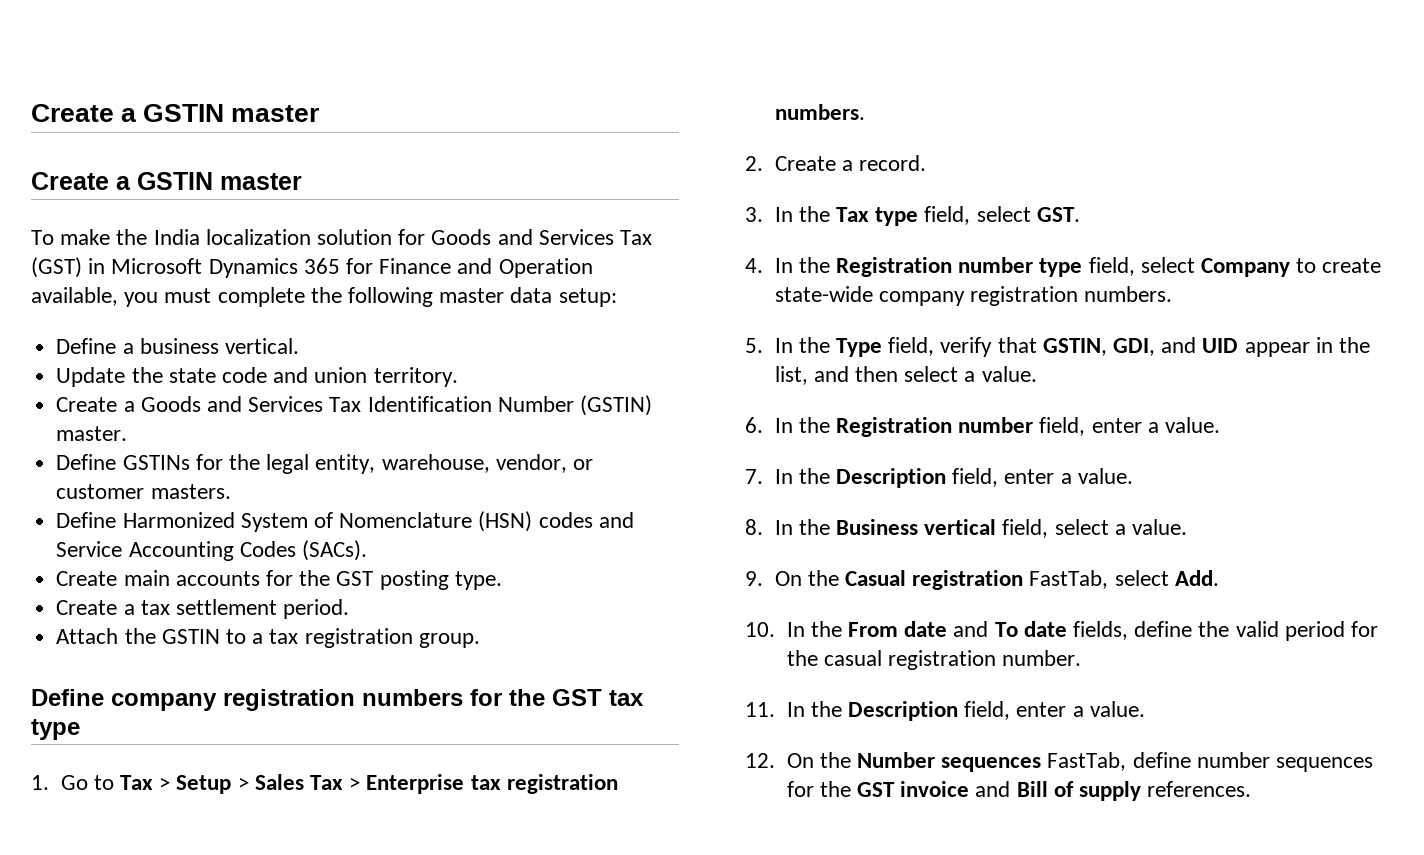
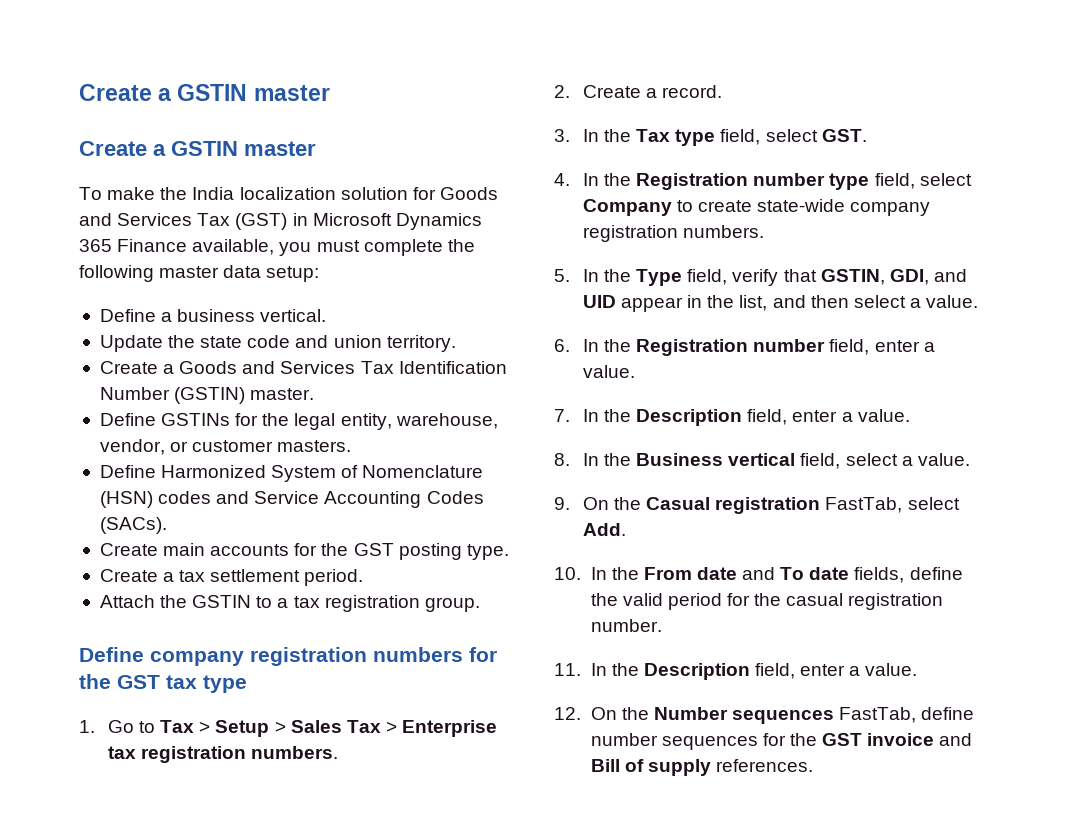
- To make the India localization solution for Goods and Services Tax (GST) in Microsoft Dynamics 365 for Finance and Operation available, you must complete the following master data setup:
+ To make the India localization solution for Goods and Services Tax (GST) in Microsoft Dynamics 365 Finance available, you must complete the following master data setup:

